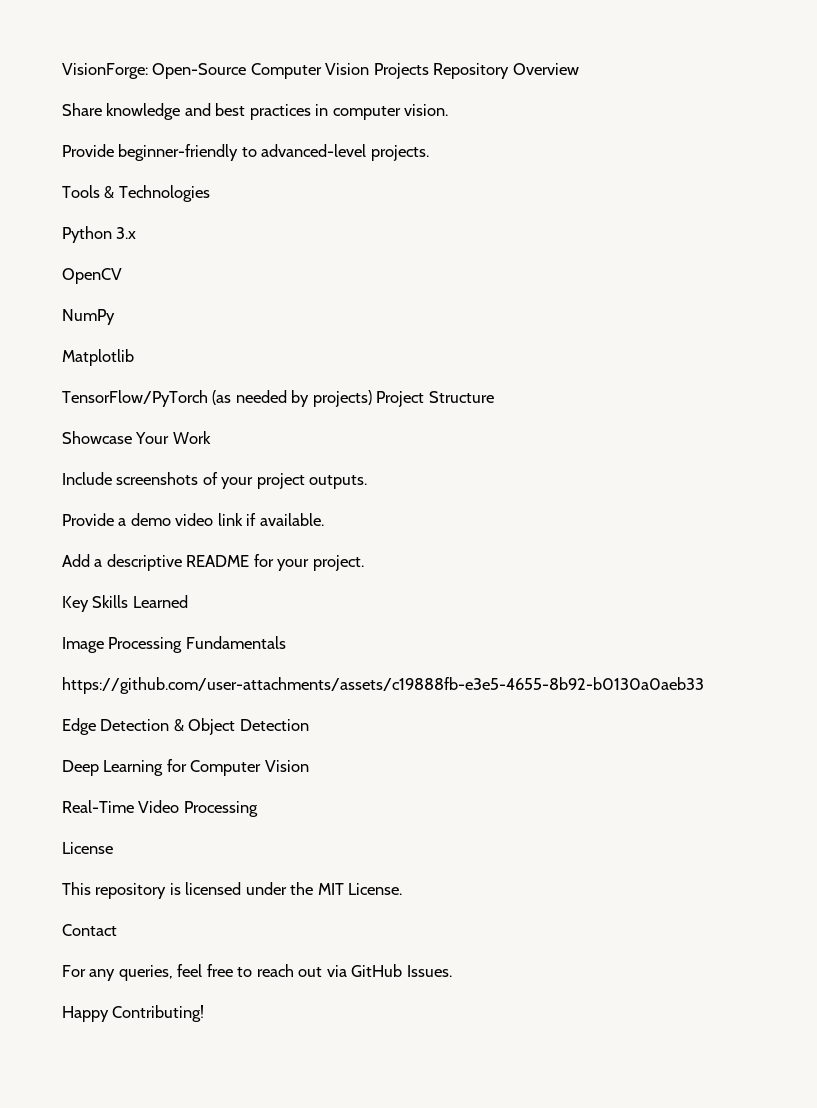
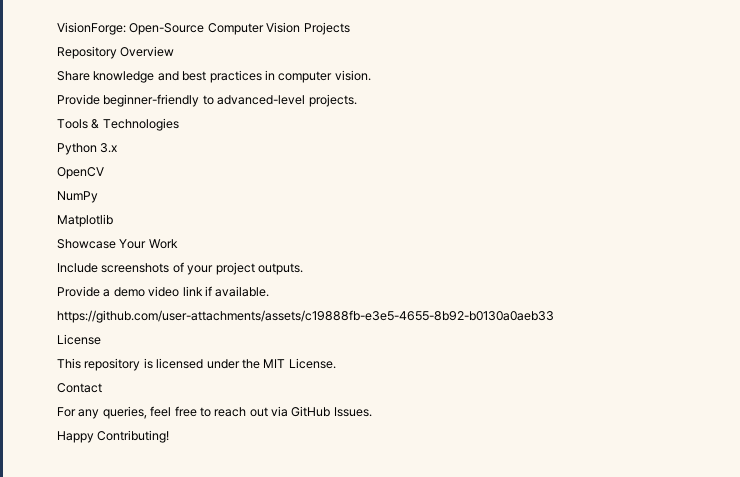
- VisionForge: Open-Source Computer Vision Projects Repository Overview
+ VisionForge: Open-Source Computer Vision Projects
+ Repository Overview
- TensorFlow/PyTorch (as needed by projects) Project Structure
- Add a descriptive README for your project.
- Key Skills Learned
- Image Processing Fundamentals
  https://github.com/user-attachments/assets/c19888fb-e3e5-4655-8b92-b0130a0aeb33
- Edge Detection & Object Detection
- Deep Learning for Computer Vision
- Real-Time Video Processing

